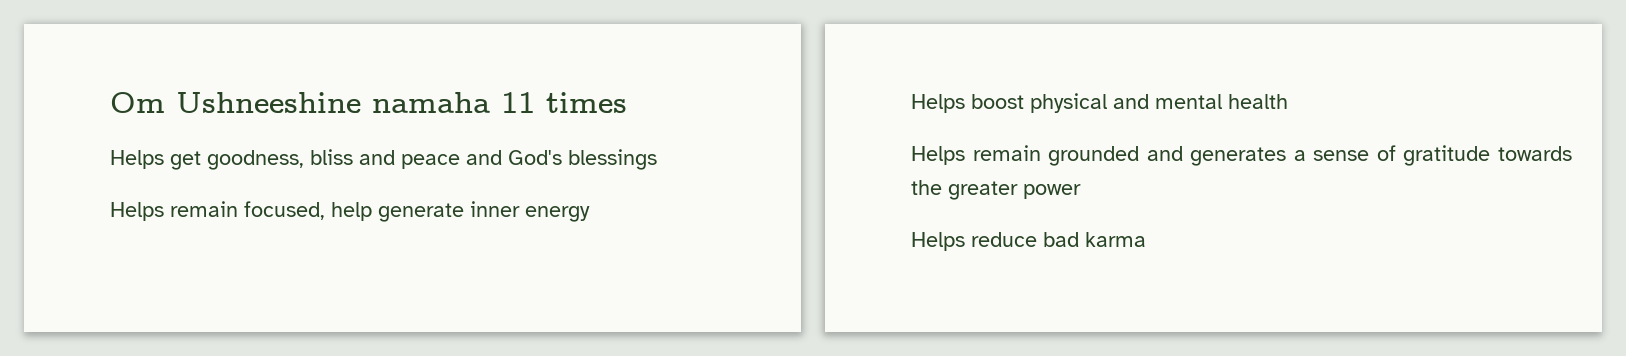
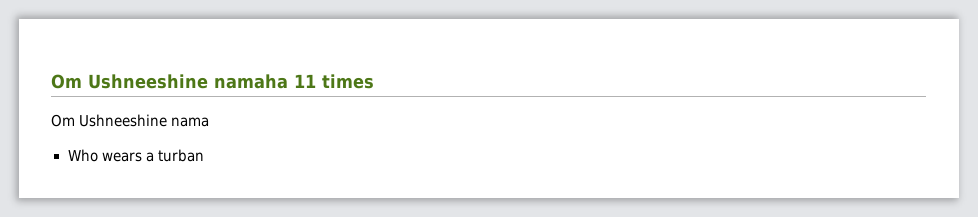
- Helps get goodness, bliss and peace and God's blessings
- Helps remain focused, help generate inner energy
- Helps boost physical and mental health
- Helps remain grounded and generates a sense of gratitude towards the greater power
- Helps reduce bad karma
+ Om Ushneeshine nama
+ Who wears a turban

